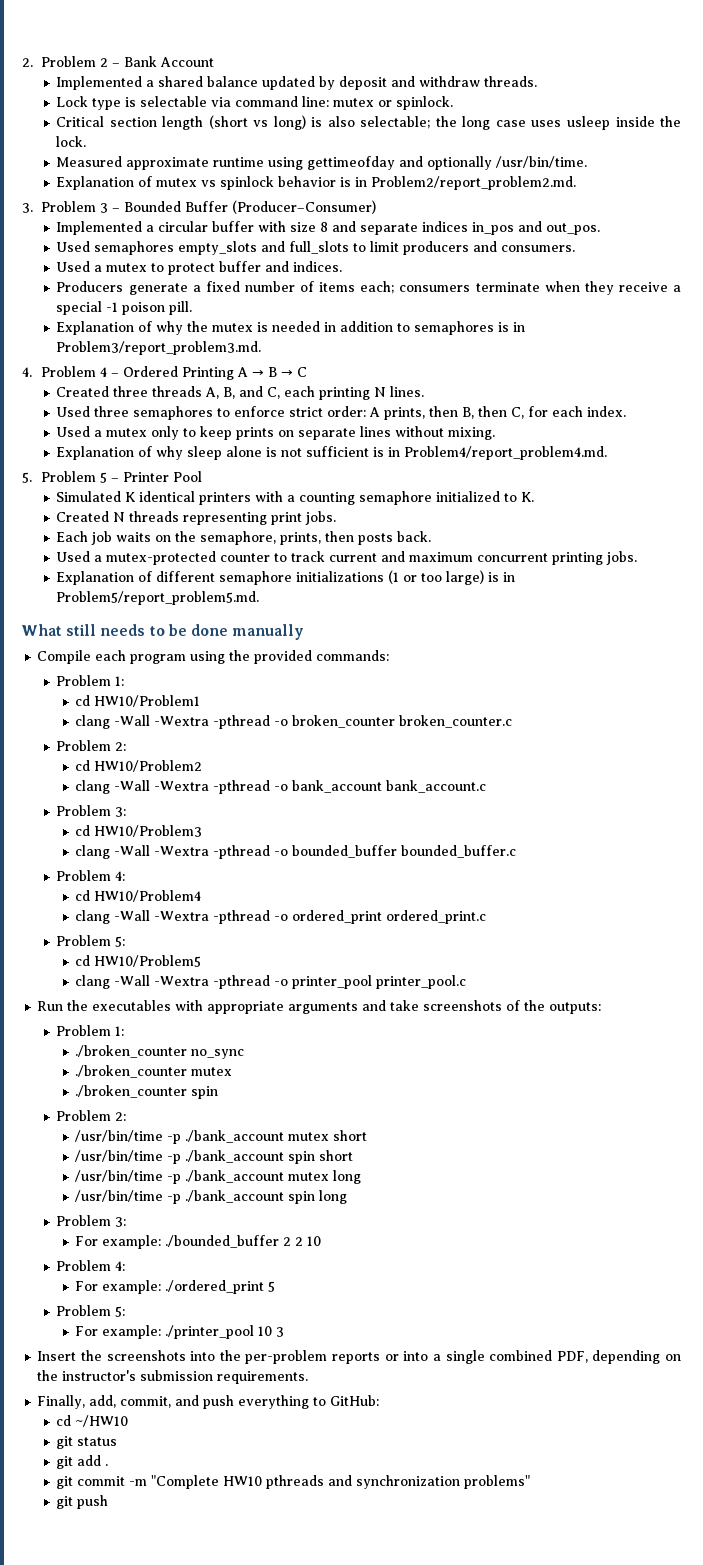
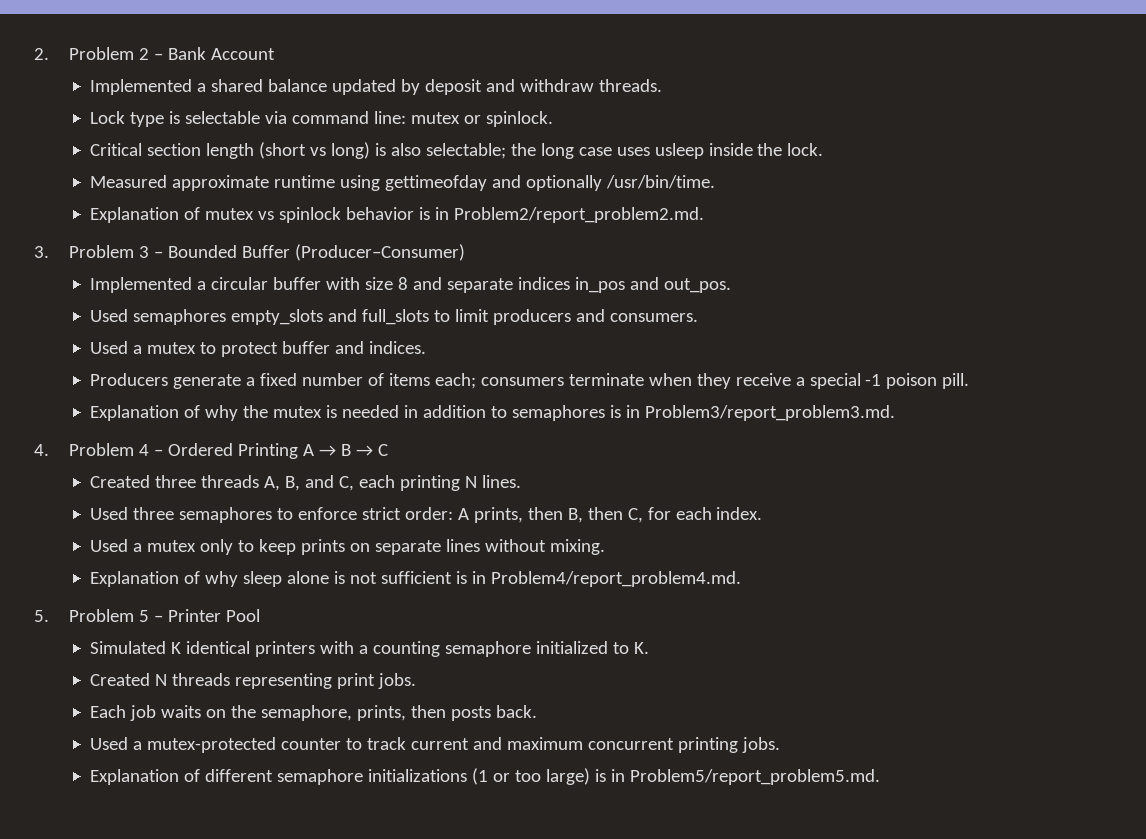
- What still needs to be done manually
- Compile each program using the provided commands:
- Problem 1:
- cd HW10/Problem1
- clang -Wall -Wextra -pthread -o broken_counter broken_counter.c
- Problem 2:
- cd HW10/Problem2
- clang -Wall -Wextra -pthread -o bank_account bank_account.c
- Problem 3:
- cd HW10/Problem3
- clang -Wall -Wextra -pthread -o bounded_buffer bounded_buffer.c
- Problem 4:
- cd HW10/Problem4
- clang -Wall -Wextra -pthread -o ordered_print ordered_print.c
- Problem 5:
- cd HW10/Problem5
- clang -Wall -Wextra -pthread -o printer_pool printer_pool.c
- Run the executables with appropriate arguments and take screenshots of the outputs:
- Problem 1:
- ./broken_counter no_sync
- ./broken_counter mutex
- ./broken_counter spin
- Problem 2:
- /usr/bin/time -p ./bank_account mutex short
- /usr/bin/time -p ./bank_account spin short
- /usr/bin/time -p ./bank_account mutex long
- /usr/bin/time -p ./bank_account spin long
- Problem 3:
- For example: ./bounded_buffer 2 2 10
- Problem 4:
- For example: ./ordered_print 5
- Problem 5:
- For example: ./printer_pool 10 3
- Insert the screenshots into the per-problem reports or into a single combined PDF, depending on the instructor's submission requirements.
- Finally, add, commit, and push everything to GitHub:
- cd ~/HW10
- git status
- git add .
- git commit -m "Complete HW10 pthreads and synchronization problems"
- git push

